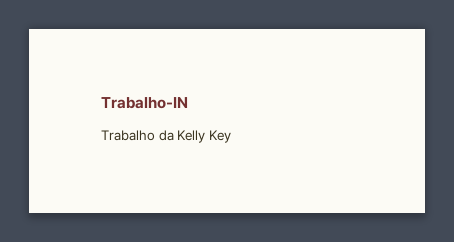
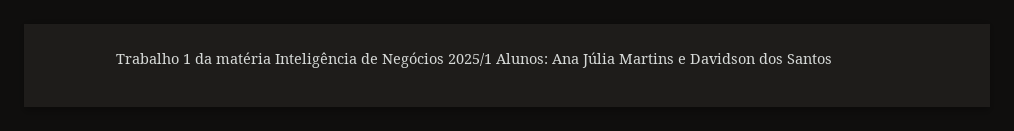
- Trabalho-IN
- Trabalho da Kelly Key
+ Trabalho 1 da matéria Inteligência de Negócios 2025/1 Alunos: Ana Júlia Martins e Davidson dos Santos

